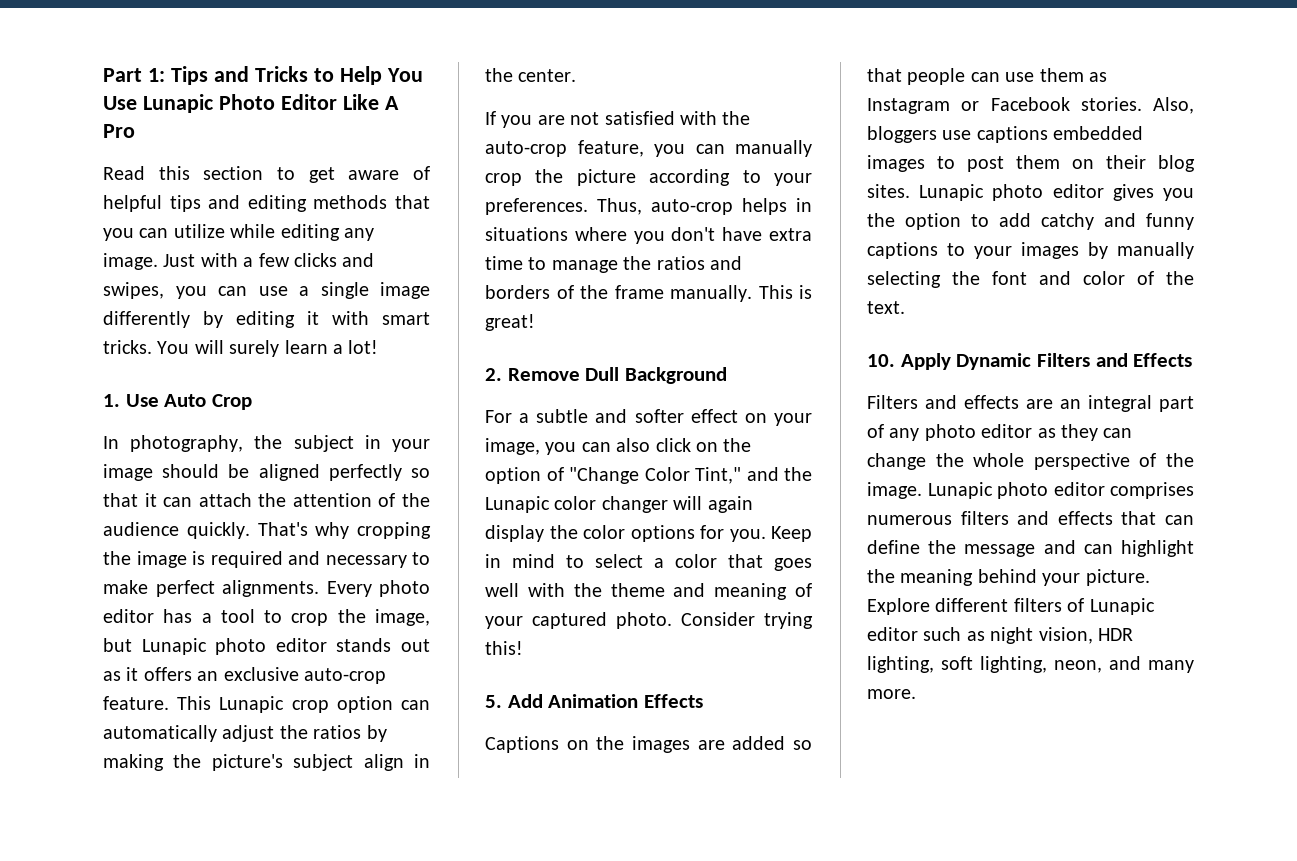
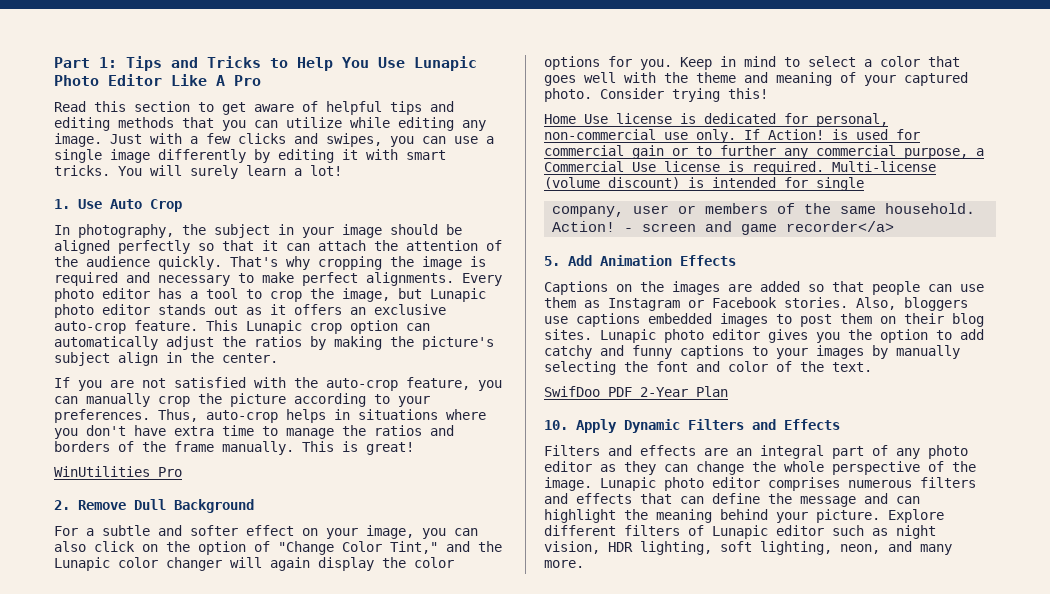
+ WinUtilities Pro
+ Home Use license is dedicated for personal, non-commercial use only. If Action! is used for commercial gain or to further any commercial purpose, a Commercial Use license is required. Multi-license (volume discount) is intended for single
+ company, user or members of the same household. Action! - screen and game recorder</a>
+ SwifDoo PDF 2-Year Plan

